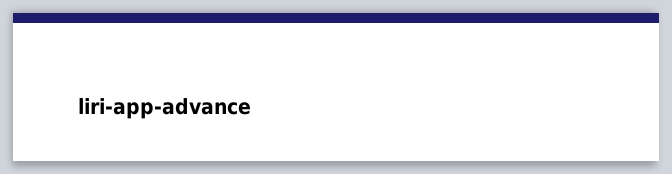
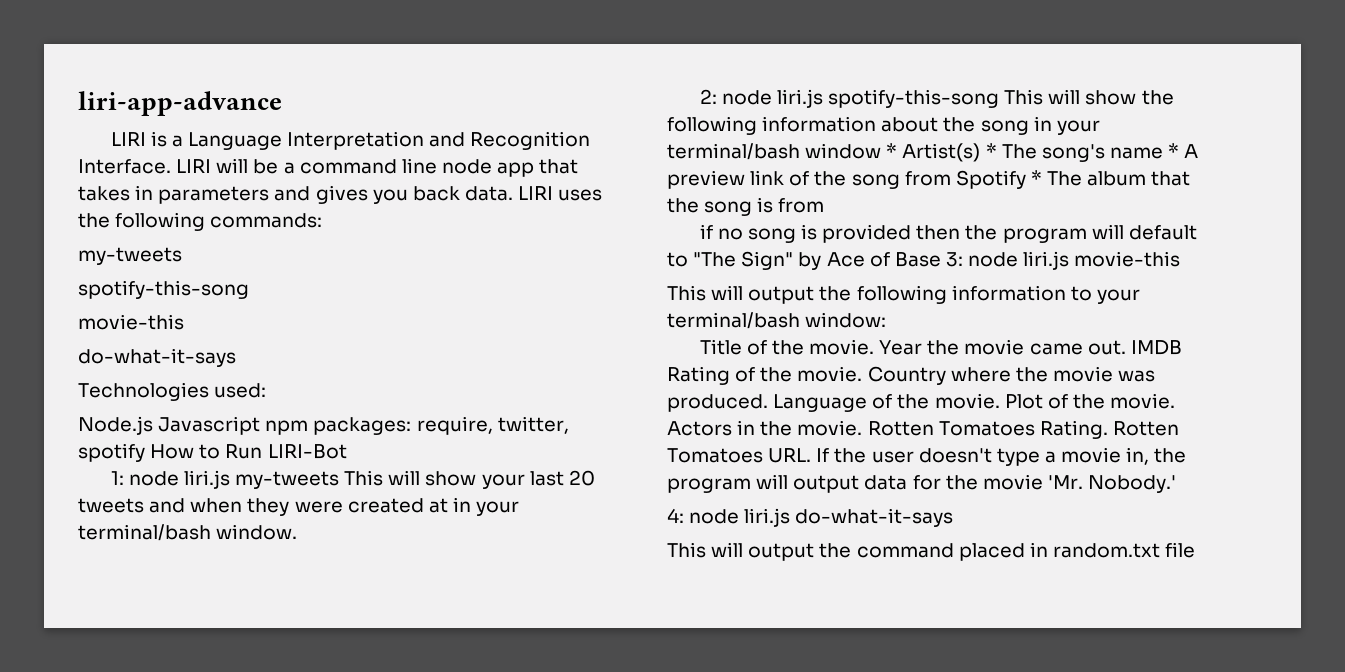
+ LIRI is a Language Interpretation and Recognition Interface. LIRI will be a command line node app that takes in parameters and gives you back data. LIRI uses the following commands:
+ my-tweets
+ spotify-this-song
+ movie-this
+ do-what-it-says
+ Technologies used:
+ Node.js Javascript npm packages: require, twitter, spotify How to Run LIRI-Bot
+ 1: node liri.js my-tweets This will show your last 20 tweets and when they were created at in your terminal/bash window.
+ 2: node liri.js spotify-this-song This will show the following information about the song in your terminal/bash window * Artist(s) * The song's name * A preview link of the song from Spotify * The album that the song is from
+ if no song is provided then the program will default to "The Sign" by Ace of Base 3: node liri.js movie-this
+ This will output the following information to your terminal/bash window:
+ Title of the movie. Year the movie came out. IMDB Rating of the movie. Country where the movie was produced. Language of the movie. Plot of the movie. Actors in the movie. Rotten Tomatoes Rating. Rotten Tomatoes URL. If the user doesn't type a movie in, the program will output data for the movie 'Mr. Nobody.'
+ 4: node liri.js do-what-it-says
+ This will output the command placed in random.txt file

